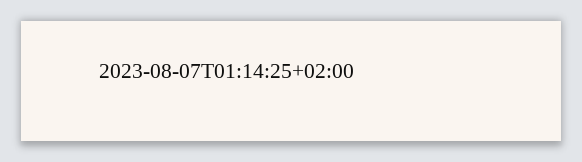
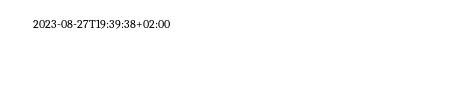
- 2023-08-07T01:14:25+02:00
+ 2023-08-27T19:39:38+02:00

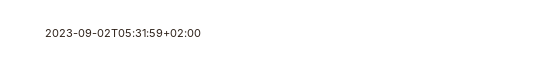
- 2023-08-27T19:39:38+02:00
+ 2023-09-02T05:31:59+02:00

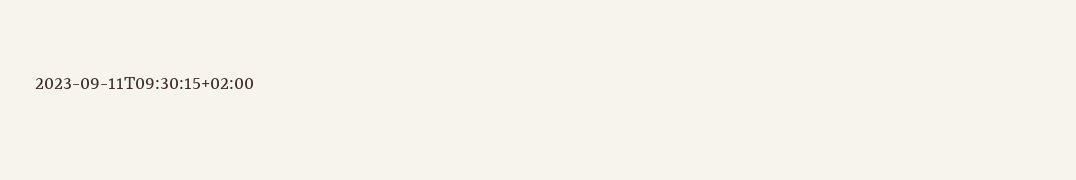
- 2023-09-02T05:31:59+02:00
+ 2023-09-11T09:30:15+02:00

